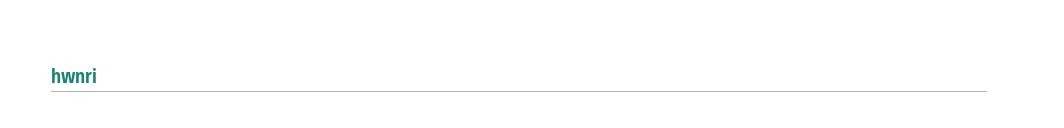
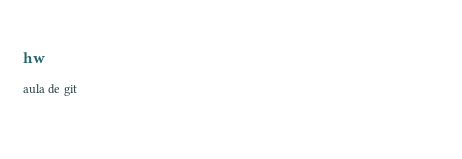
- hwnri
+ hw
+ aula de git

